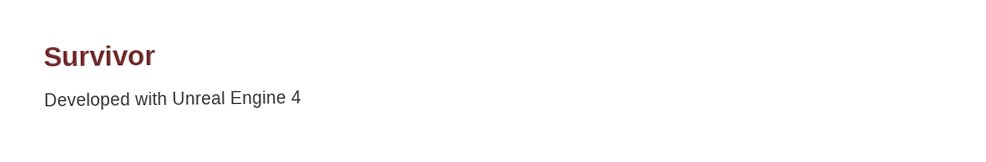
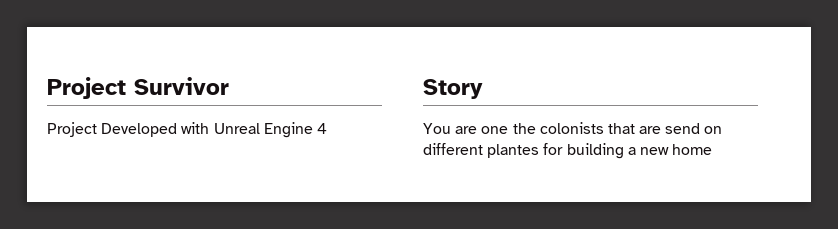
- Survivor
+ Project Survivor
- Developed with Unreal Engine 4
+ Project Developed with Unreal Engine 4
+ Story
+ You are one the colonists that are send on different plantes for building a new home

